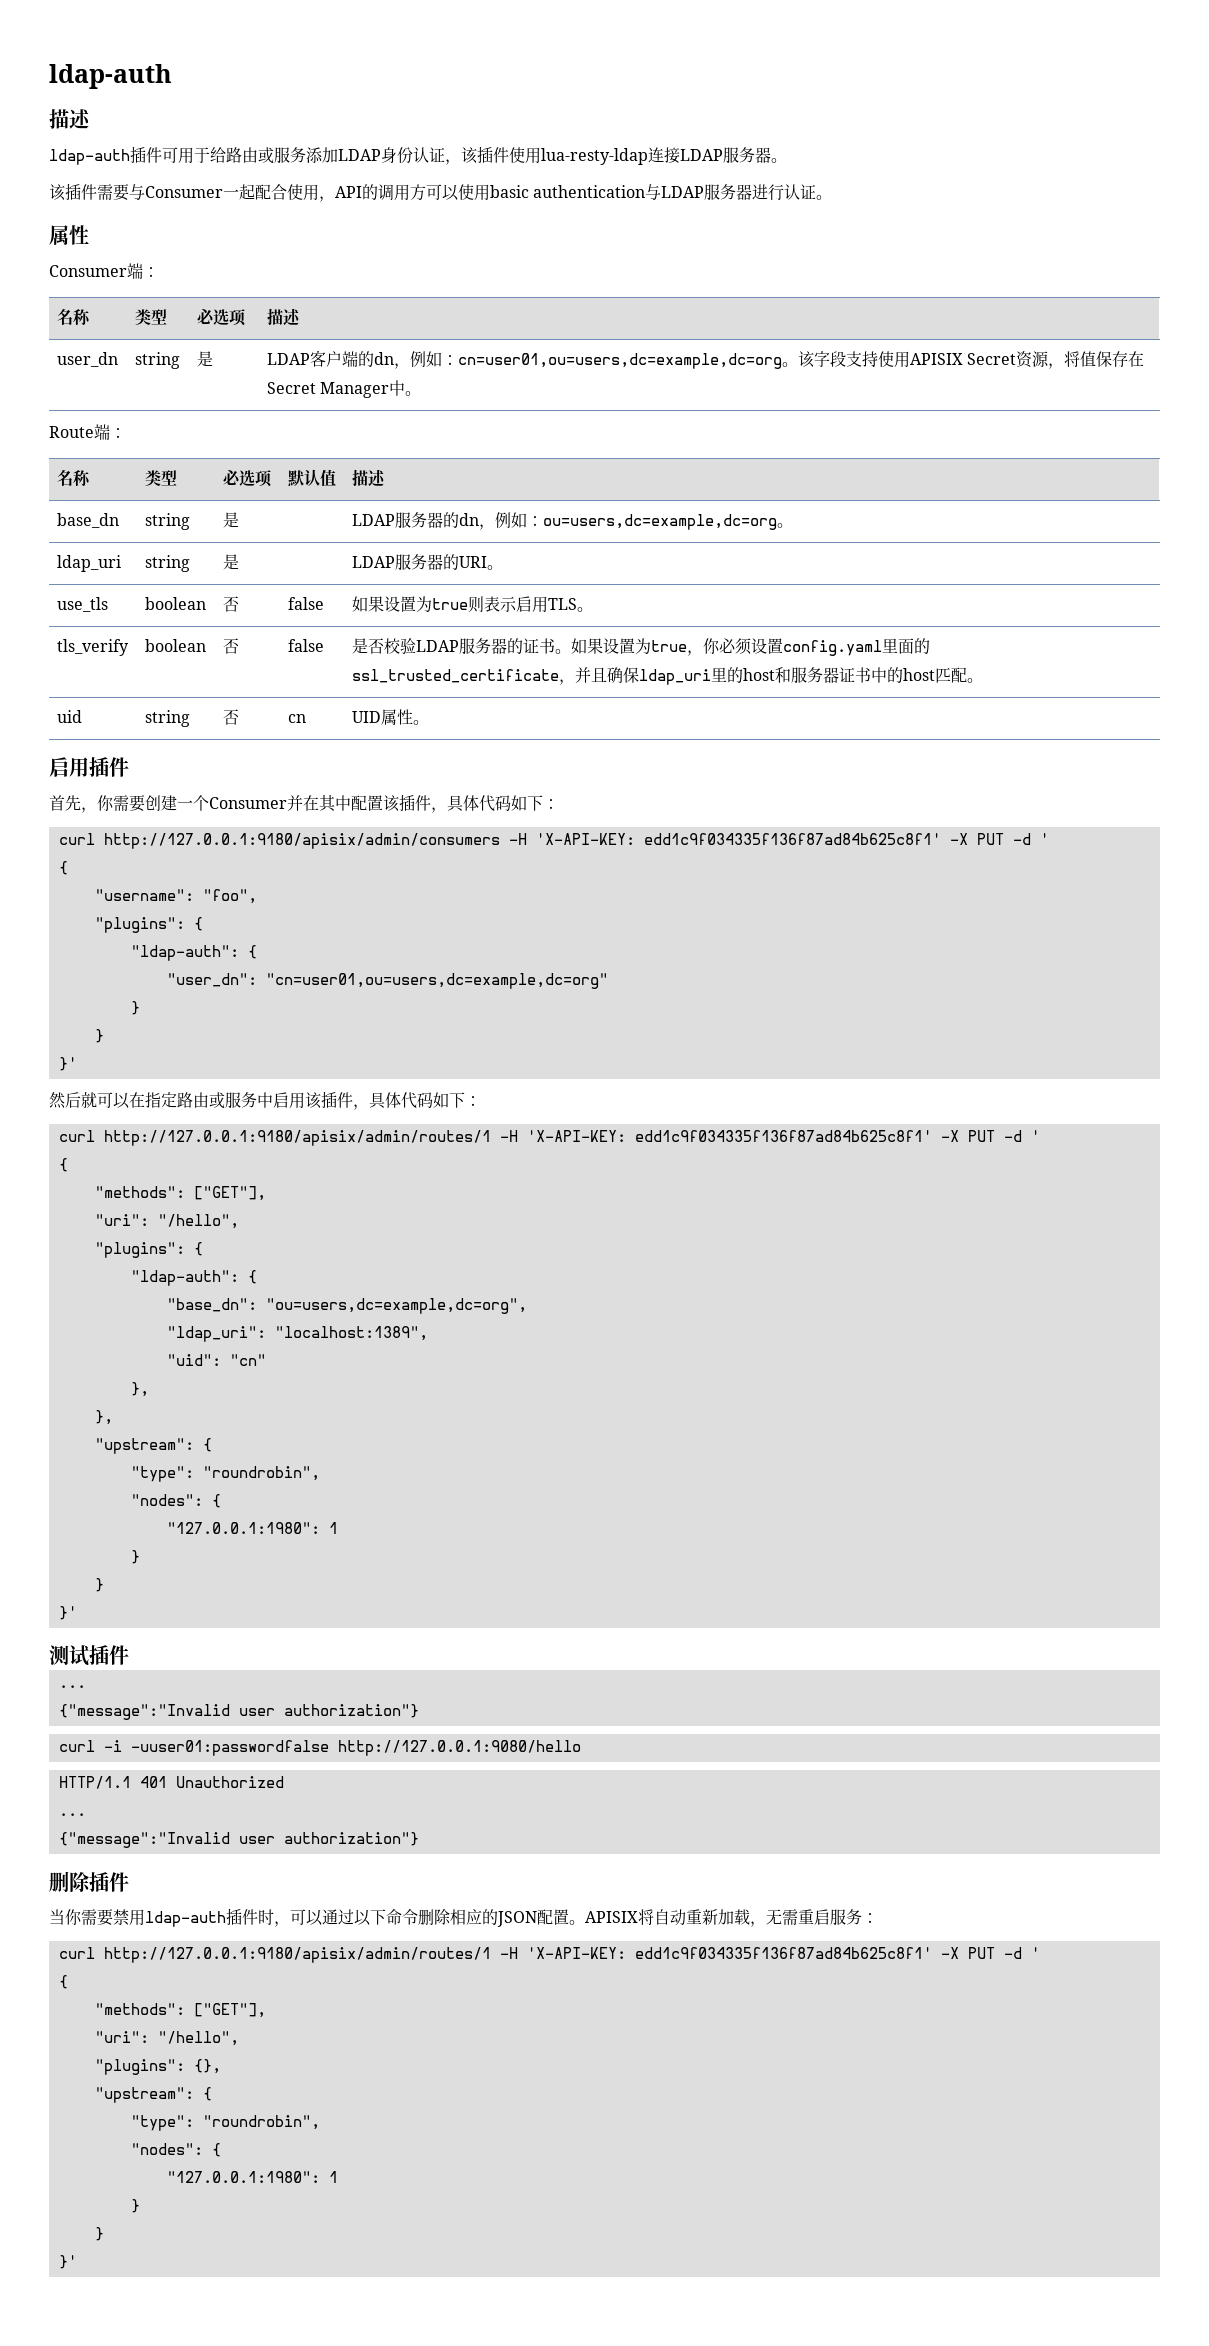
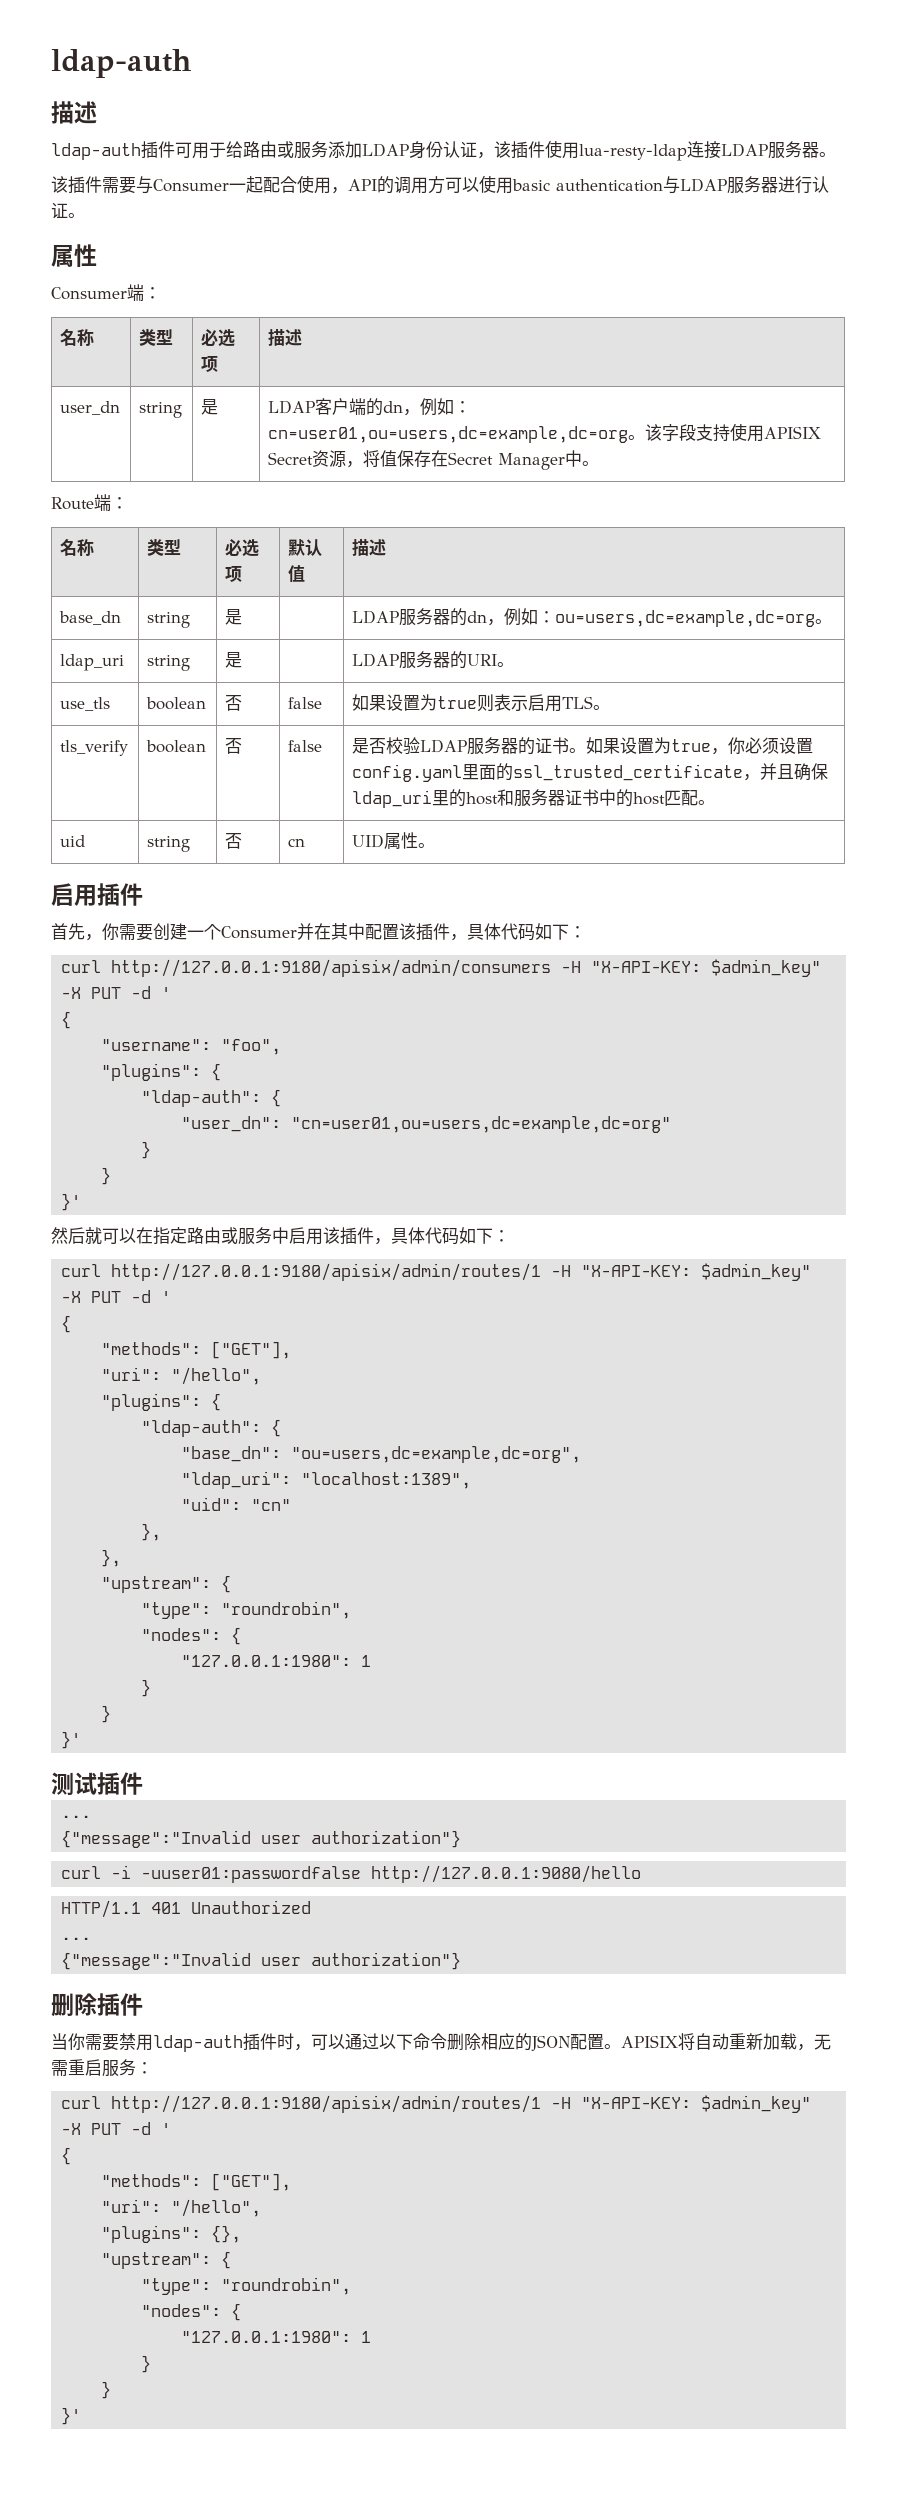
- curl http://127.0.0.1:9180/apisix/admin/consumers -H 'X-API-KEY: edd1c9f034335f136f87ad84b625c8f1' -X PUT -d '
+ curl http://127.0.0.1:9180/apisix/admin/consumers -H "X-API-KEY: $admin_key" -X PUT -d '
  然后就可以在指定路由或服务中启用该插件，具体代码如下：
- curl http://127.0.0.1:9180/apisix/admin/routes/1 -H 'X-API-KEY: edd1c9f034335f136f87ad84b625c8f1' -X PUT -d '
+ curl http://127.0.0.1:9180/apisix/admin/routes/1 -H "X-API-KEY: $admin_key" -X PUT -d '
  APISIX将自动重新加载，无需重启服务：
- curl http://127.0.0.1:9180/apisix/admin/routes/1 -H 'X-API-KEY: edd1c9f034335f136f87ad84b625c8f1' -X PUT -d '
+ curl http://127.0.0.1:9180/apisix/admin/routes/1 -H "X-API-KEY: $admin_key" -X PUT -d '

